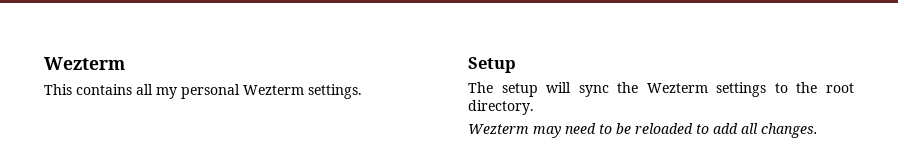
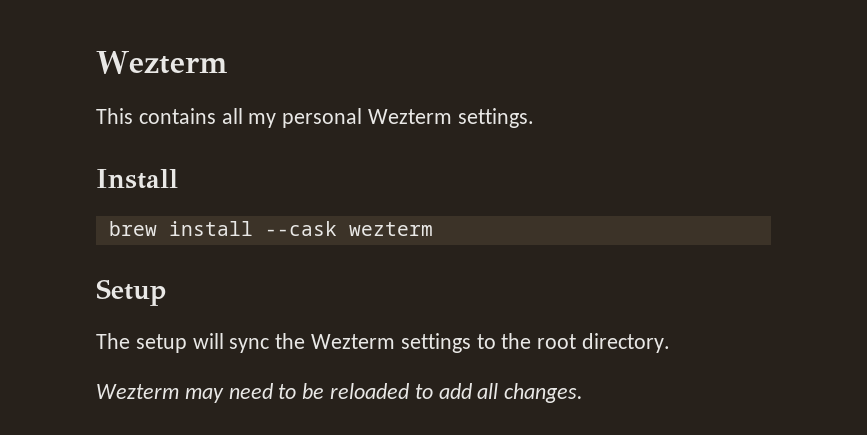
+ Install
+ brew install --cask wezterm

